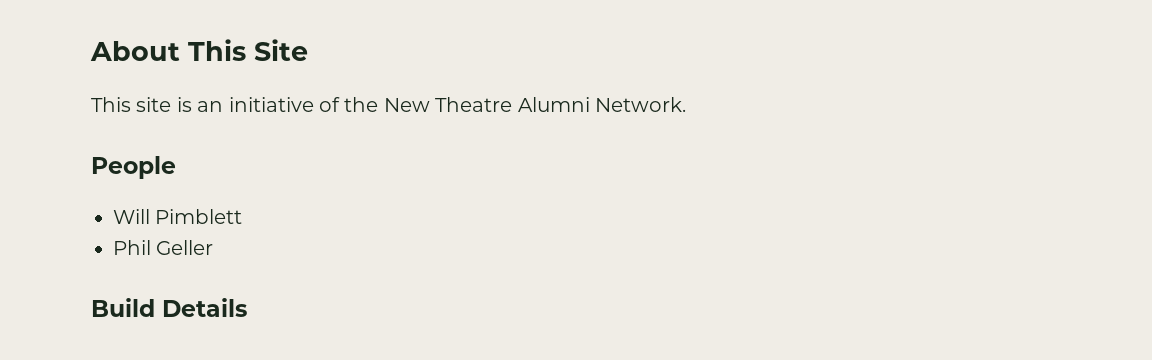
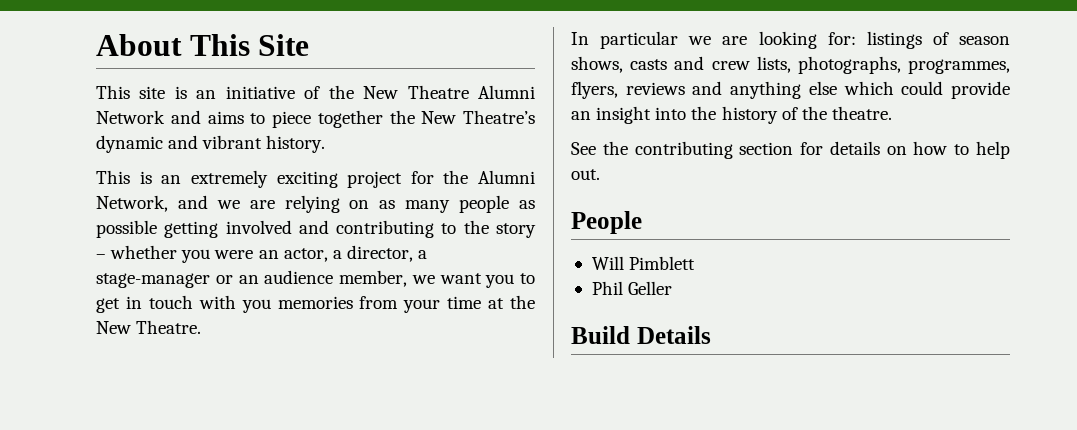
- This site is an initiative of the New Theatre Alumni Network.
+ This site is an initiative of the New Theatre Alumni Network and aims to piece together the New Theatre’s dynamic and vibrant history.
+ This is an extremely exciting project for the Alumni Network, and we are relying on as many people as possible getting involved and contributing to the story – whether you were an actor, a director, a stage-manager or an audience member, we want you to get in touch with you memories from your time at the New Theatre.
+ In particular we are looking for: listings of season shows, casts and crew lists, photographs, programmes, flyers, reviews and anything else which could provide an insight into the history of the theatre.
+ See the contributing section for details on how to help out.

